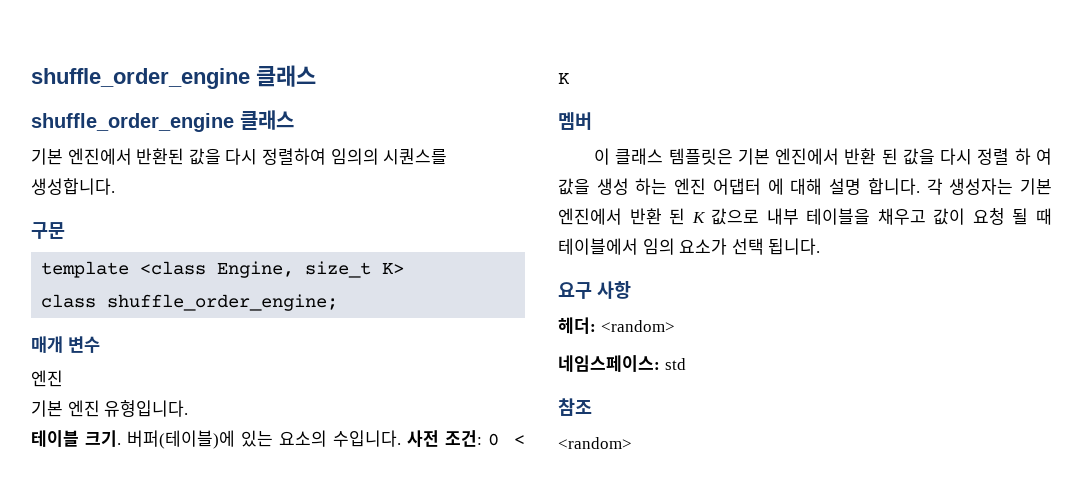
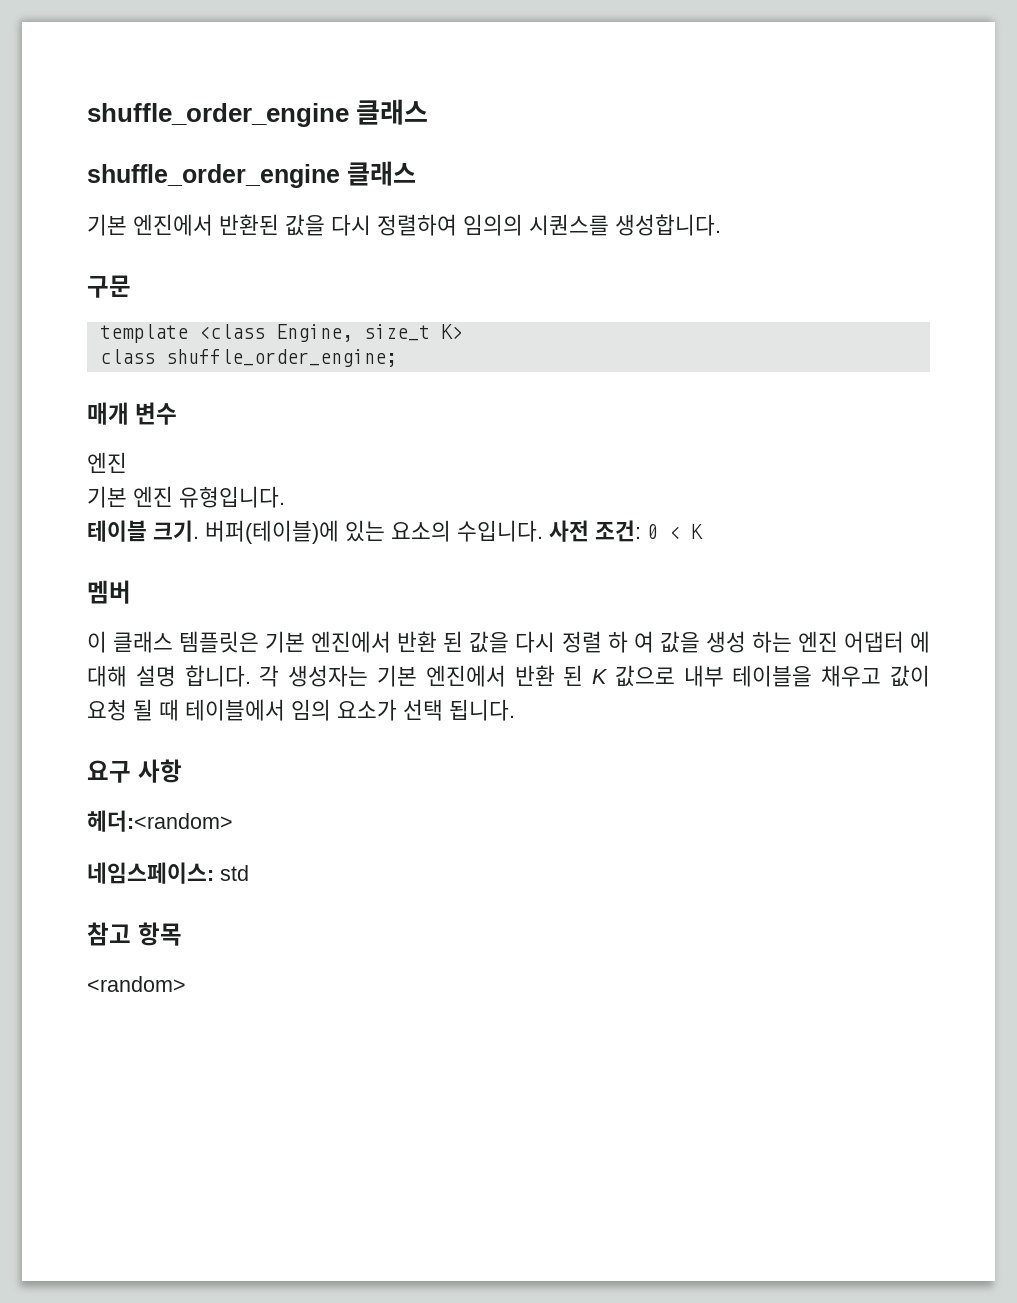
- 헤더: <random>
+ 헤더:<random>
- 참조
+ 참고 항목

